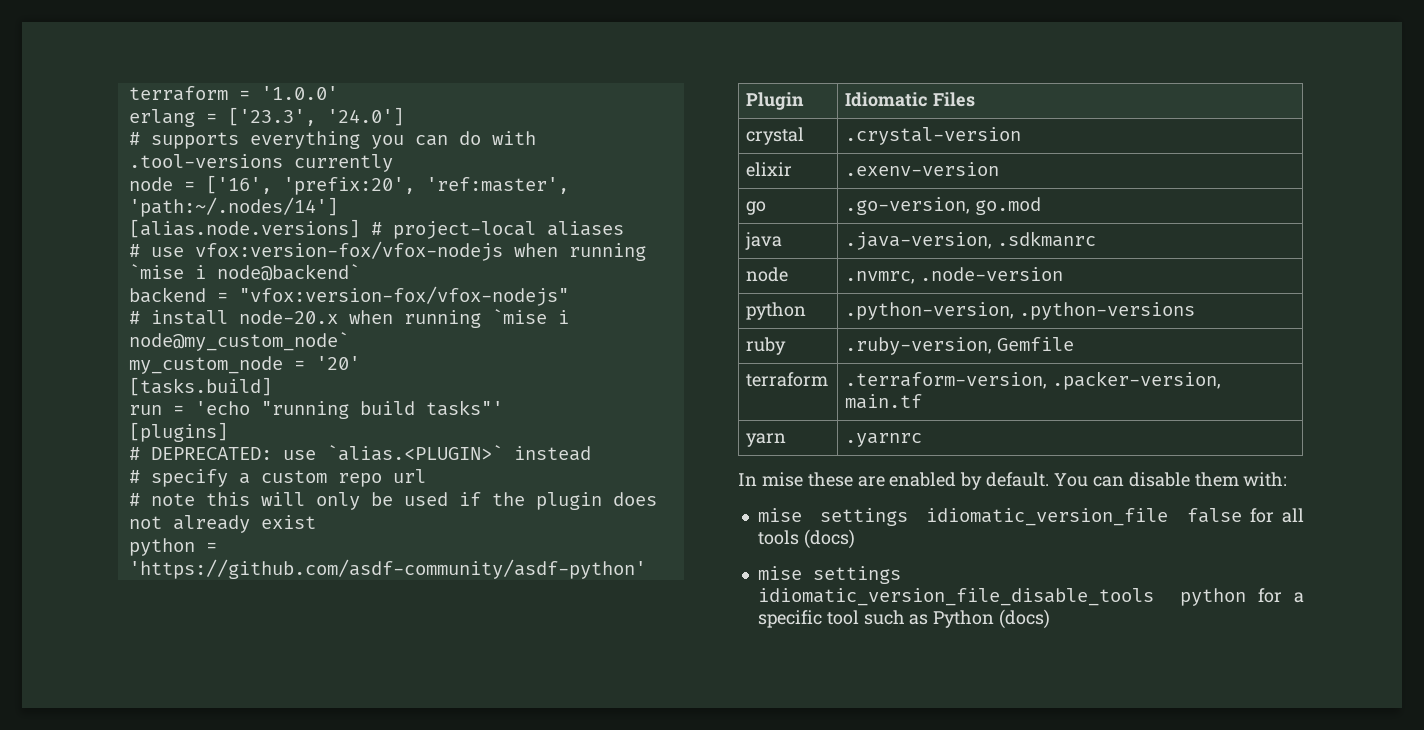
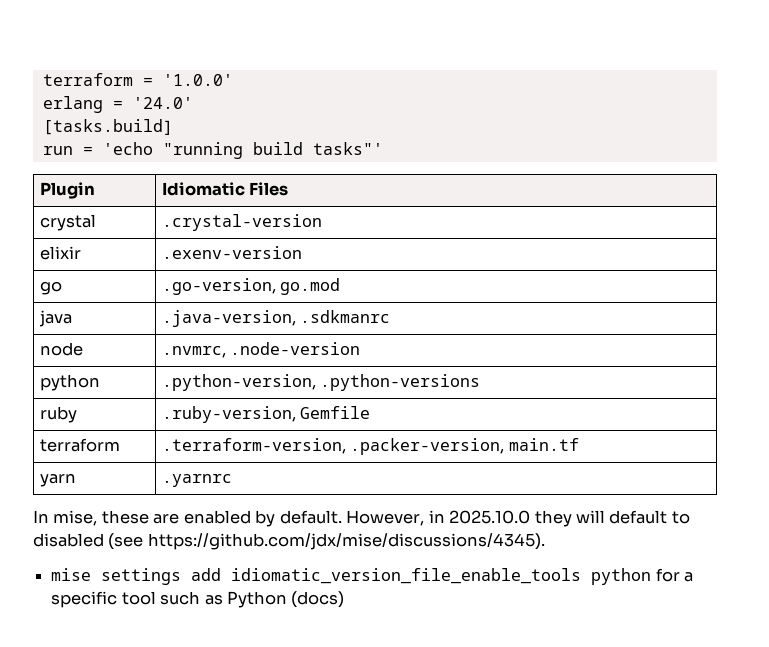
- erlang = ['23.3', '24.0']
- # supports everything you can do with .tool-versions currently
- node = ['16', 'prefix:20', 'ref:master', 'path:~/.nodes/14']
- [alias.node.versions] # project-local aliases
- # use vfox:version-fox/vfox-nodejs when running `mise i node@backend`
- backend = "vfox:version-fox/vfox-nodejs"
- # install node-20.x when running `mise i node@my_custom_node`
- my_custom_node = '20'
+ erlang = '24.0'
- [plugins]
- # DEPRECATED: use `alias.<PLUGIN>` instead
- # specify a custom repo url
- # note this will only be used if the plugin does not already exist
- python = 'https://github.com/asdf-community/asdf-python'
- In mise these are enabled by default.
+ In mise, these are enabled by default.
- You can disable them with:
- mise settings idiomatic_version_file false for all tools (docs)
- mise settings idiomatic_version_file_disable_tools python for a specific tool such as Python (docs)
+ However, in 2025.10.0 they will default to disabled (see https://github.com/jdx/mise/discussions/4345).
+ mise settings add idiomatic_version_file_enable_tools python for a specific tool such as Python (docs)

